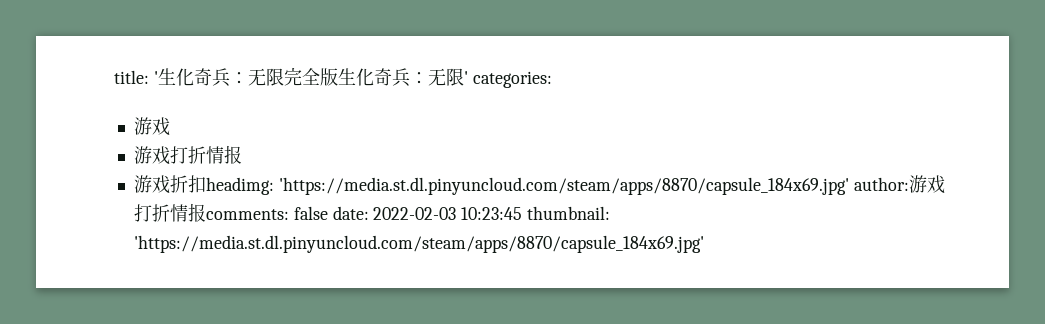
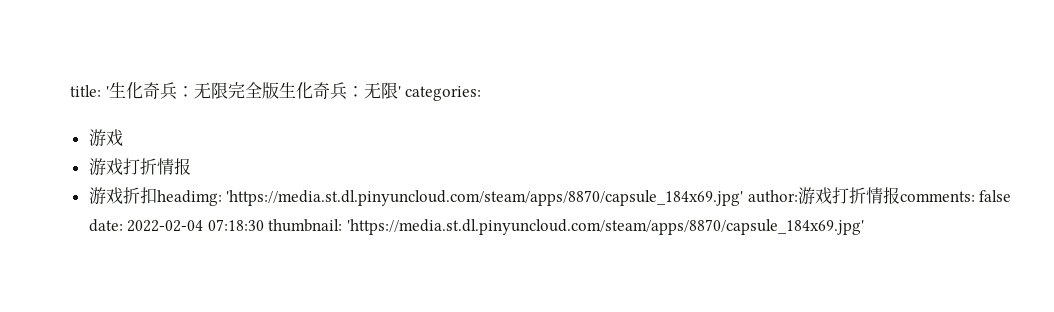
- 游戏折扣headimg: 'https://media.st.dl.pinyuncloud.com/steam/apps/8870/capsule_184x69.jpg' author:游戏打折情报comments: false date: 2022-02-03 10:23:45 thumbnail: 'https://media.st.dl.pinyuncloud.com/steam/apps/8870/capsule_184x69.jpg'
+ 游戏折扣headimg: 'https://media.st.dl.pinyuncloud.com/steam/apps/8870/capsule_184x69.jpg' author:游戏打折情报comments: false date: 2022-02-04 07:18:30 thumbnail: 'https://media.st.dl.pinyuncloud.com/steam/apps/8870/capsule_184x69.jpg'

